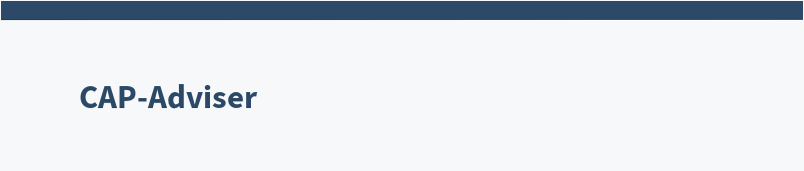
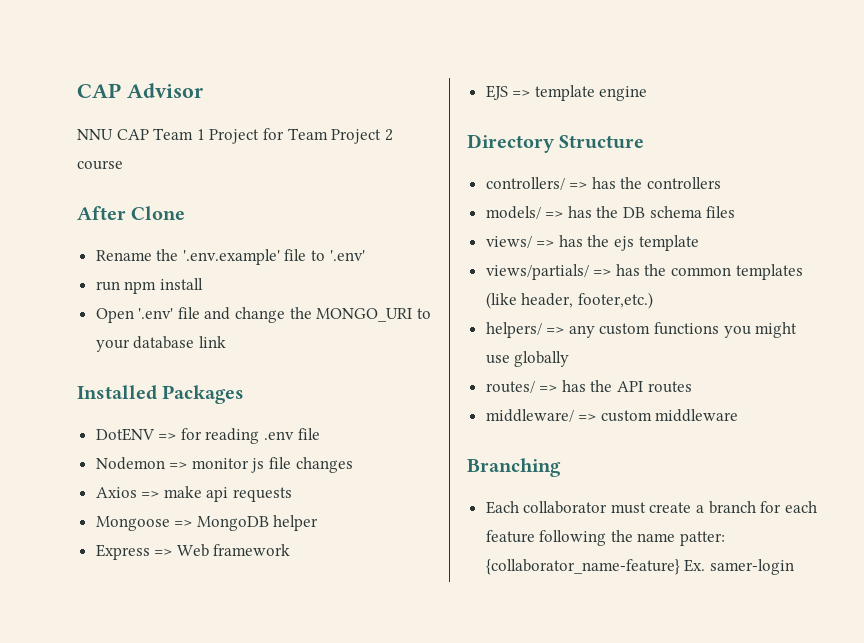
- CAP-Adviser
+ CAP Advisor
+ NNU CAP Team 1 Project for Team Project 2 course
+ After Clone
+ Rename the '.env.example' file to '.env'
+ run npm install
+ Open '.env' file and change the MONGO_URI to your database link
+ Installed Packages
+ DotENV => for reading .env file
+ Nodemon => monitor js file changes
+ Axios => make api requests
+ Mongoose => MongoDB helper
+ Express => Web framework
+ EJS => template engine
+ Directory Structure
+ controllers/ => has the controllers
+ models/ => has the DB schema files
+ views/ => has the ejs template
+ views/partials/ => has the common templates (like header, footer,etc.)
+ helpers/ => any custom functions you might use globally
+ routes/ => has the API routes
+ middleware/ => custom middleware
+ Branching
+ Each collaborator must create a branch for each feature following the name patter: {collaborator_name-feature} Ex. samer-login

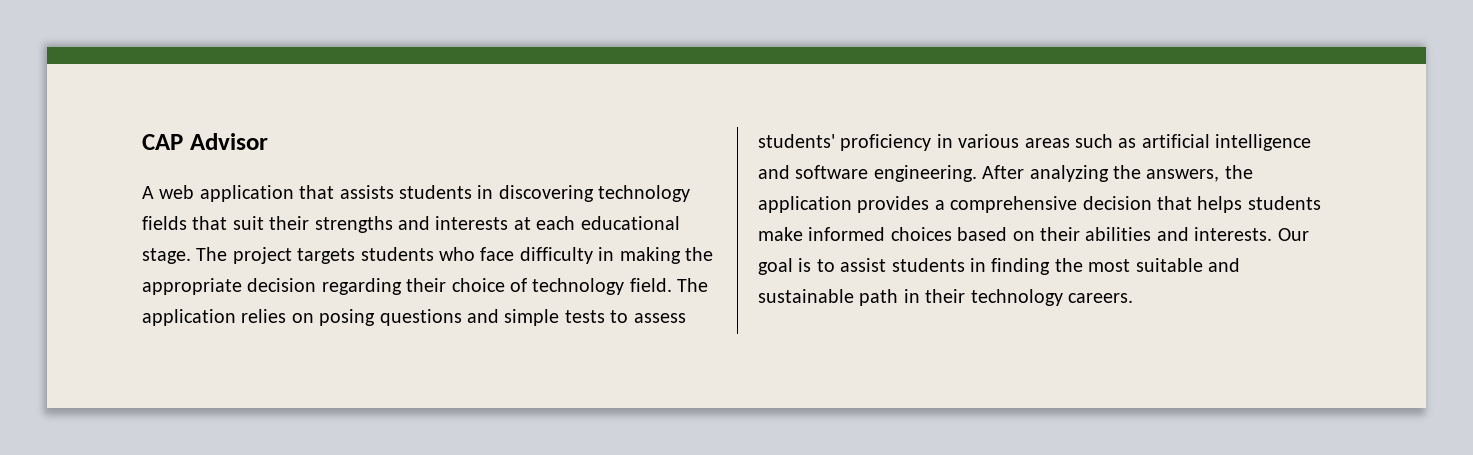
- NNU CAP Team 1 Project for Team Project 2 course
- After Clone
- Rename the '.env.example' file to '.env'
- run npm install
- Open '.env' file and change the MONGO_URI to your database link
- Installed Packages
- DotENV => for reading .env file
- Nodemon => monitor js file changes
- Axios => make api requests
- Mongoose => MongoDB helper
- Express => Web framework
- EJS => template engine
- Directory Structure
- controllers/ => has the controllers
- models/ => has the DB schema files
- views/ => has the ejs template
- views/partials/ => has the common templates (like header, footer,etc.)
- helpers/ => any custom functions you might use globally
- routes/ => has the API routes
- middleware/ => custom middleware
- Branching
- Each collaborator must create a branch for each feature following the name patter: {collaborator_name-feature} Ex. samer-login
+ A web application that assists students in discovering technology fields that suit their strengths and interests at each educational stage. The project targets students who face difficulty in making the appropriate decision regarding their choice of technology field. The application relies on posing questions and simple tests to assess students' proficiency in various areas such as artificial intelligence and software engineering. After analyzing the answers, the application provides a comprehensive decision that helps students make informed choices based on their abilities and interests. Our goal is to assist students in finding the most suitable and sustainable path in their technology careers.

